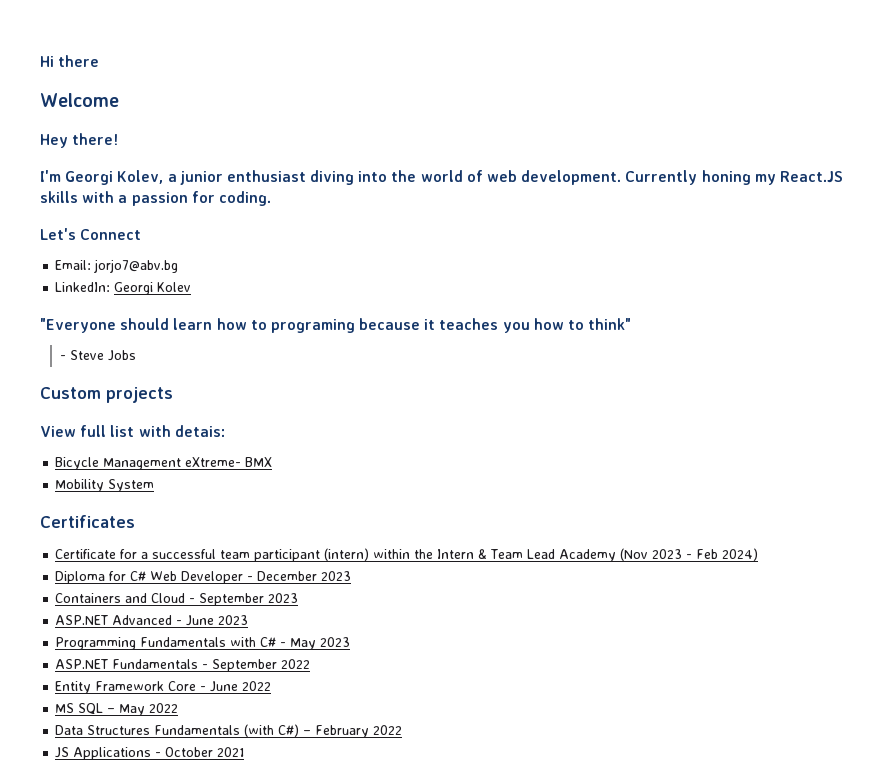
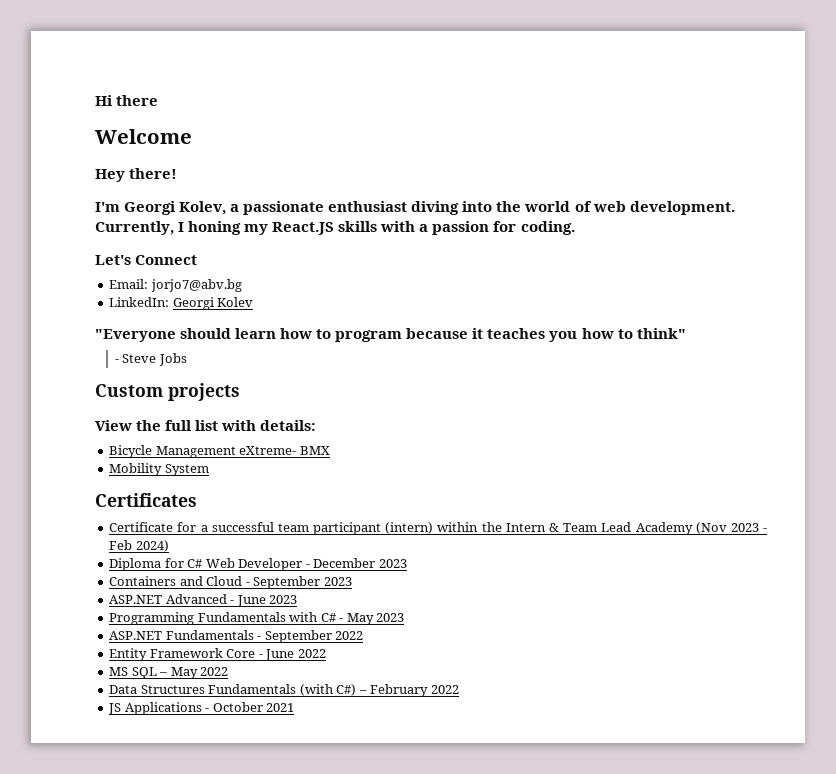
- I'm Georgi Kolev, a junior enthusiast diving into the world of web development.
+ I'm Georgi Kolev, a passionate enthusiast diving into the world of web development.
- Currently honing my React.JS skills with a passion for coding.
+ Currently, I honing my React.JS skills with a passion for coding.
- "Everyone should learn how to programing because it teaches you how to think"
+ "Everyone should learn how to program because it teaches you how to think"
- View full list with detais:
+ View the full list with details:

